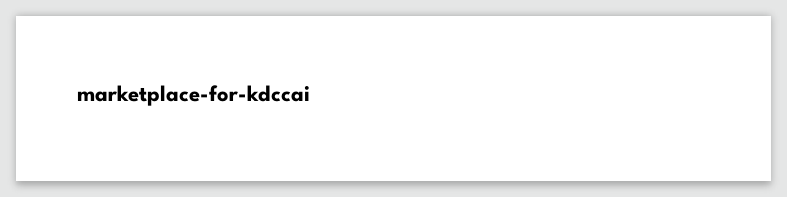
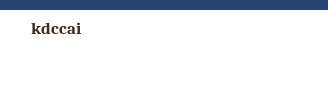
- marketplace-for-kdccai
+ kdccai

